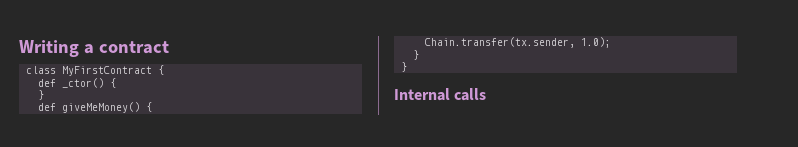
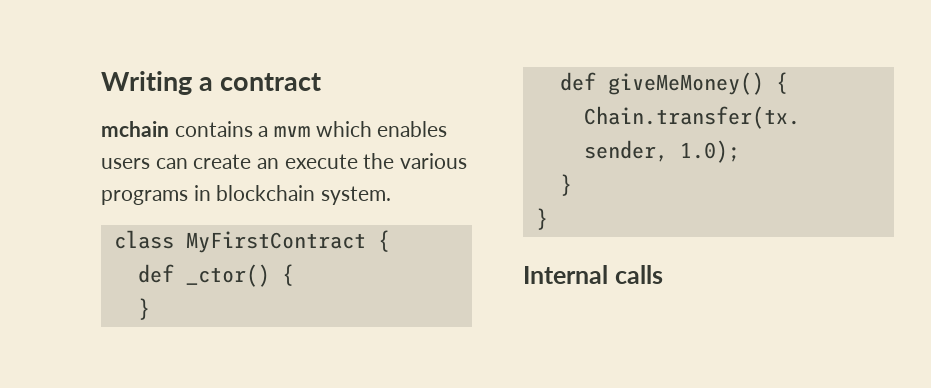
+ mchain contains a mvm which enables users can create an execute the various programs in blockchain system.

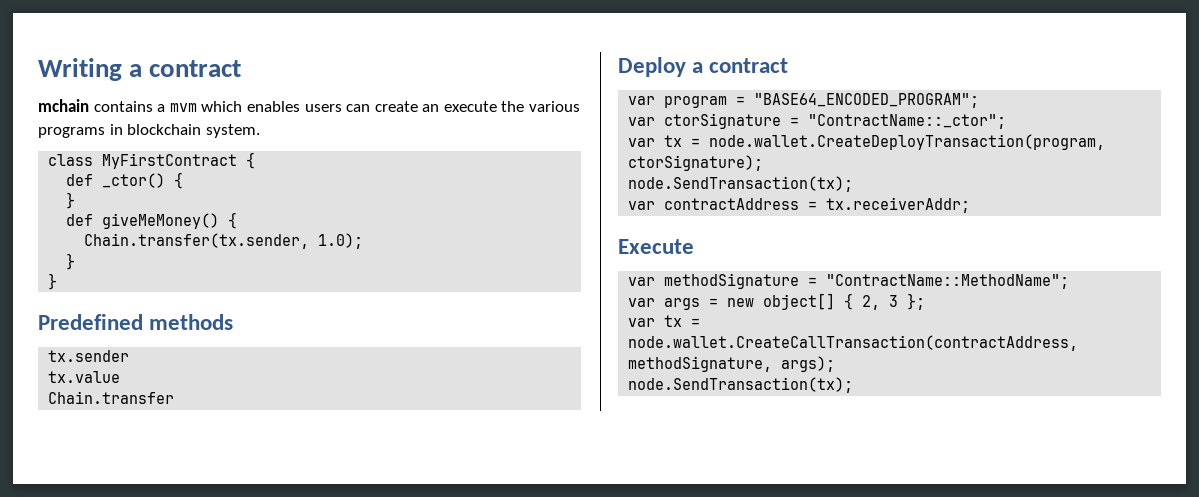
- Internal calls
+ Predefined methods
+ tx.sender
+ tx.value
+ Chain.transfer
+ Deploy a contract
+ var program = "BASE64_ENCODED_PROGRAM";
+ var ctorSignature = "ContractName::_ctor";
+ var tx = node.wallet.CreateDeployTransaction(program, ctorSignature);
+ node.SendTransaction(tx);
+ var contractAddress = tx.receiverAddr;
+ Execute
+ var methodSignature = "ContractName::MethodName";
+ var args = new object[] { 2, 3 };
+ var tx = node.wallet.CreateCallTransaction(contractAddress, methodSignature, args);
+ node.SendTransaction(tx);

